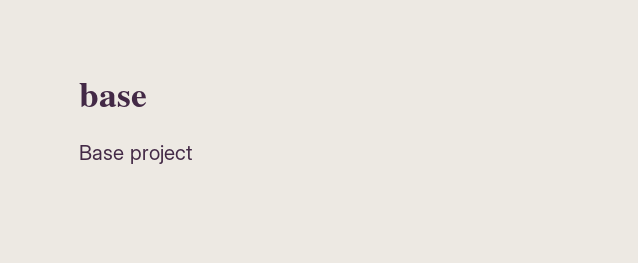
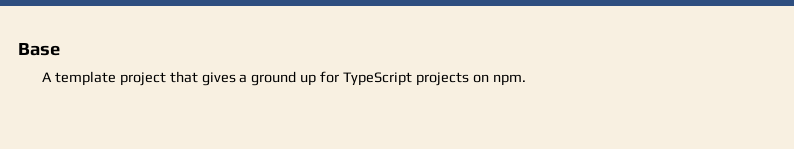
- base
- Base project
+ Base
+ A template project that gives a ground up for TypeScript projects on npm.

